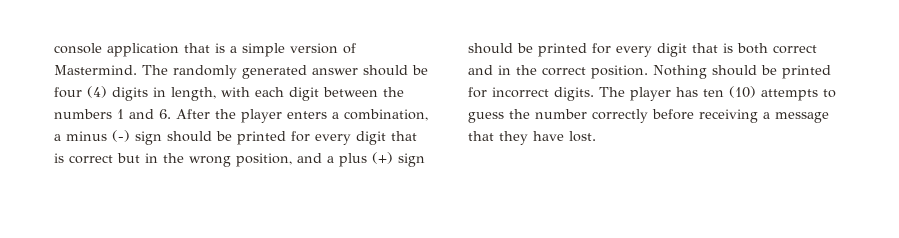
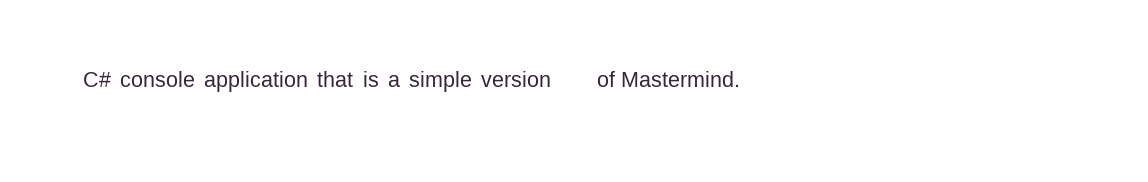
- console application that is a simple version of Mastermind. The randomly generated answer should be four (4) digits in length, with each digit between the numbers 1 and 6. After the player enters a combination, a minus (-) sign should be printed for every digit that is correct but in the wrong position, and a plus (+) sign should be printed for every digit that is both correct and in the correct position. Nothing should be printed for incorrect digits. The player has ten (10) attempts to guess the number correctly before receiving a message that they have lost.
+ C# console application that is a simple version of Mastermind.

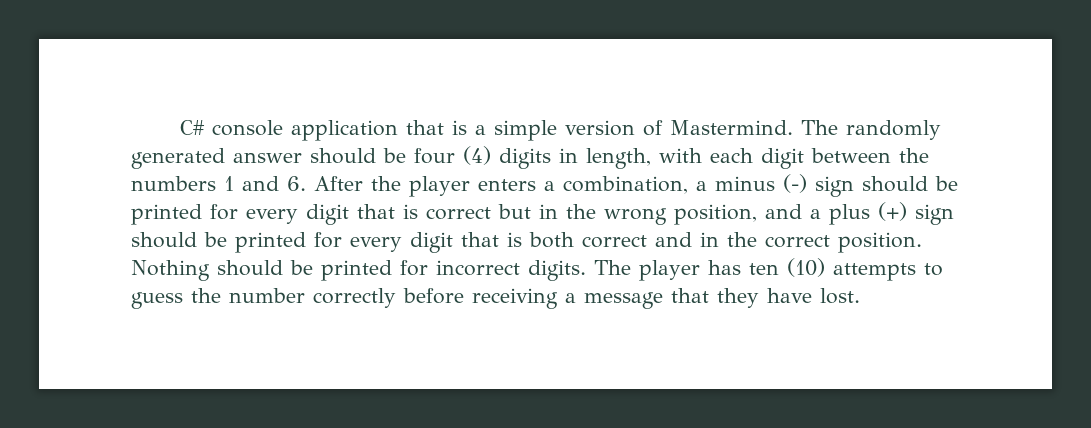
+ The randomly generated answer should be four (4) digits in length, with each digit between the numbers 1 and 6. After the player enters a combination, a minus (-) sign should be printed for every digit that is correct but in the wrong position, and a plus (+) sign should be printed for every digit that is both correct and in the correct position. Nothing should be printed for incorrect digits. The player has ten (10) attempts to guess the number correctly before receiving a message that they have lost.

